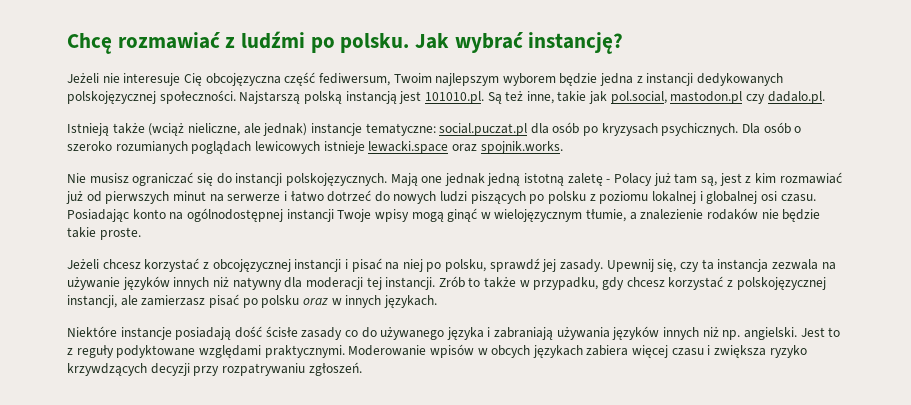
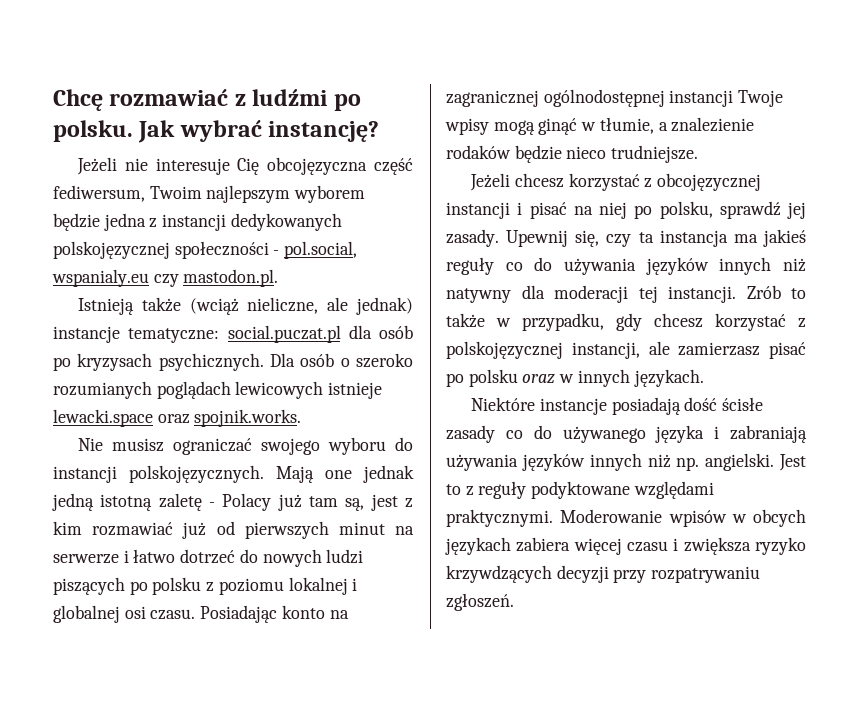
- Jeżeli nie interesuje Cię obcojęzyczna część fediwersum, Twoim najlepszym wyborem będzie jedna z instancji dedykowanych polskojęzycznej społeczności. Najstarszą polską instancją jest 101010.pl. Są też inne, takie jak pol.social, mastodon.pl czy dadalo.pl.
+ Jeżeli nie interesuje Cię obcojęzyczna część fediwersum, Twoim najlepszym wyborem będzie jedna z instancji dedykowanych polskojęzycznej społeczności - pol.social, wspanialy.eu czy mastodon.pl.
- Nie musisz ograniczać się do instancji polskojęzycznych.
+ Nie musisz ograniczać swojego wyboru do instancji polskojęzycznych.
- Posiadając konto na ogólnodostępnej instancji Twoje wpisy mogą ginąć w wielojęzycznym tłumie, a znalezienie rodaków nie będzie takie proste.
+ Posiadając konto na zagranicznej ogólnodostępnej instancji Twoje wpisy mogą ginąć w tłumie, a znalezienie rodaków będzie nieco trudniejsze.
- Upewnij się, czy ta instancja zezwala na używanie języków innych niż natywny dla moderacji tej instancji.
+ Upewnij się, czy ta instancja ma jakieś reguły co do używania języków innych niż natywny dla moderacji tej instancji.

